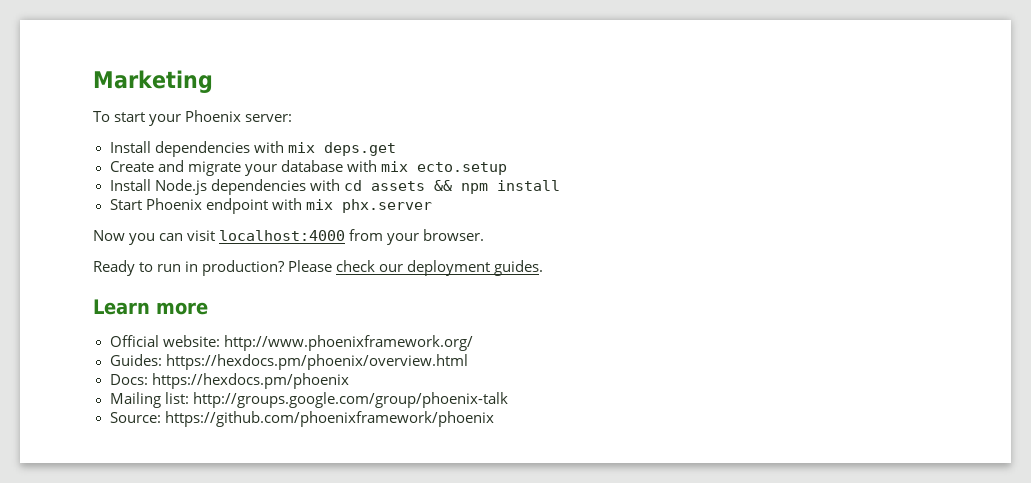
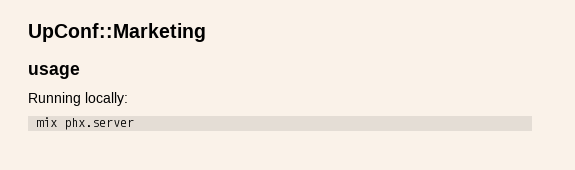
- Marketing
- To start your Phoenix server:
- Install dependencies with mix deps.get
- Create and migrate your database with mix ecto.setup
- Install Node.js dependencies with cd assets && npm install
- Start Phoenix endpoint with mix phx.server
- Now you can visit localhost:4000 from your browser.
- Ready to run in production? Please check our deployment guides.
- Learn more
- Official website: http://www.phoenixframework.org/
- Guides: https://hexdocs.pm/phoenix/overview.html
- Docs: https://hexdocs.pm/phoenix
- Mailing list: http://groups.google.com/group/phoenix-talk
- Source: https://github.com/phoenixframework/phoenix
+ UpConf::Marketing
+ usage
+ Running locally:
+ mix phx.server

